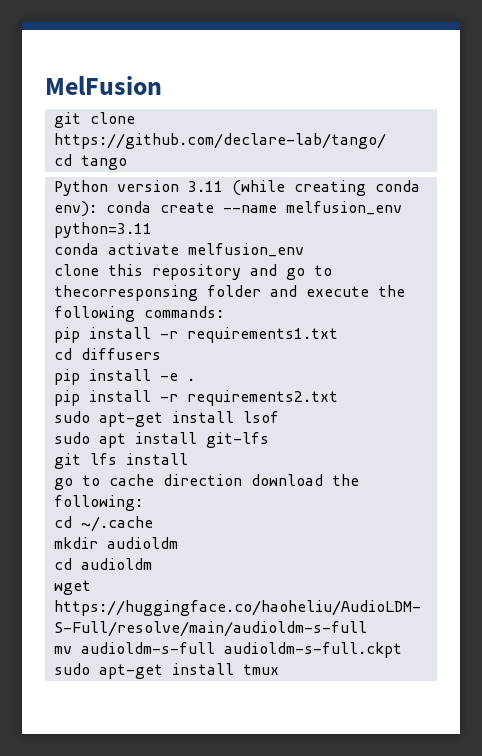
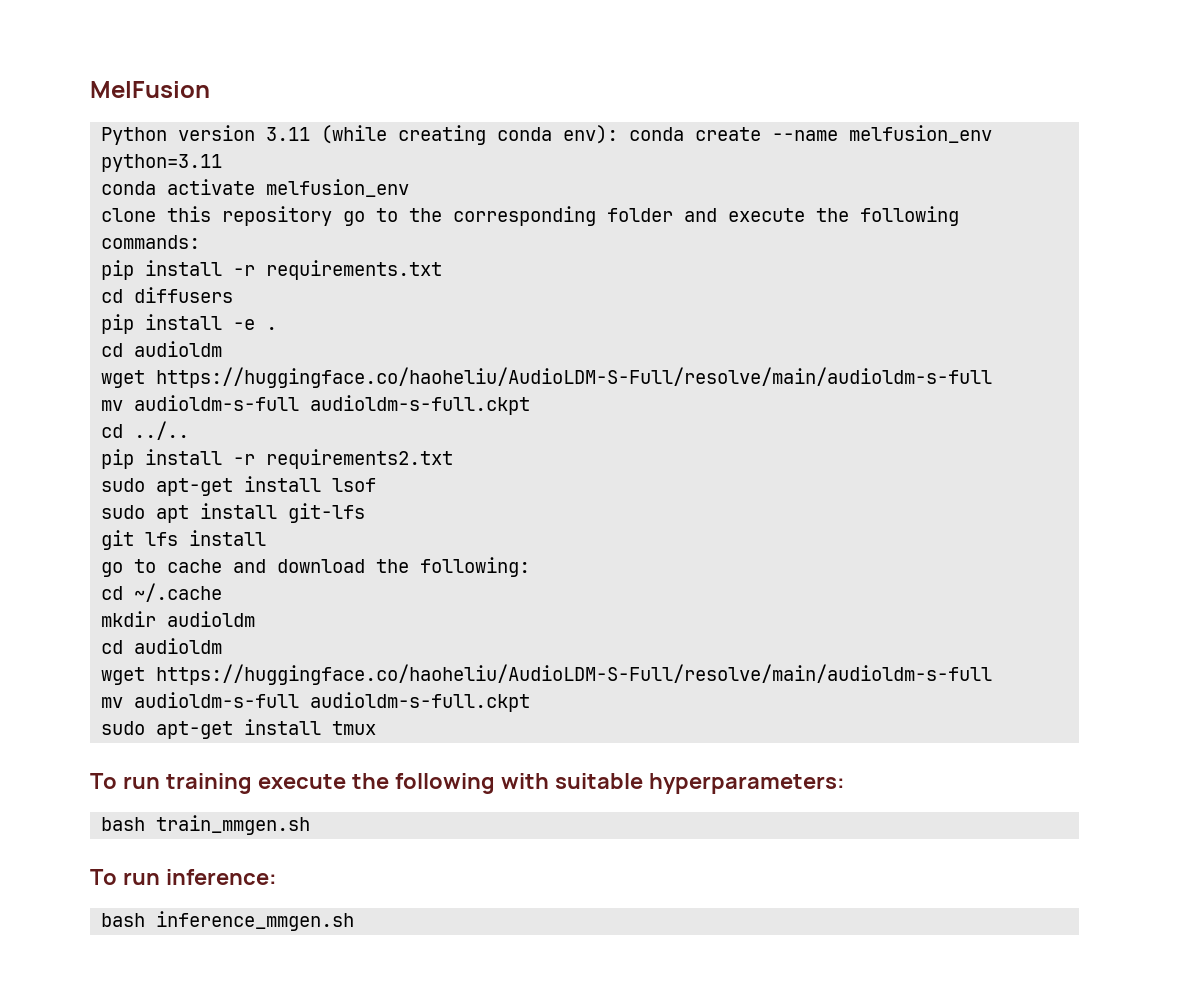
- git clone https://github.com/declare-lab/tango/
- cd tango
- clone this repository and go to thecorresponsing folder and execute the following commands:
+ clone this repository go to the corresponding folder and execute the following commands:
- pip install -r requirements1.txt
+ pip install -r requirements.txt
  pip install -e .
+ cd audioldm
+ wget https://huggingface.co/haoheliu/AudioLDM-S-Full/resolve/main/audioldm-s-full
+ mv audioldm-s-full audioldm-s-full.ckpt
+ cd ../..
- go to cache direction download the following:
+ go to cache and download the following:
+ To run training execute the following with suitable hyperparameters:
+ bash train_mmgen.sh
+ To run inference:
+ bash inference_mmgen.sh

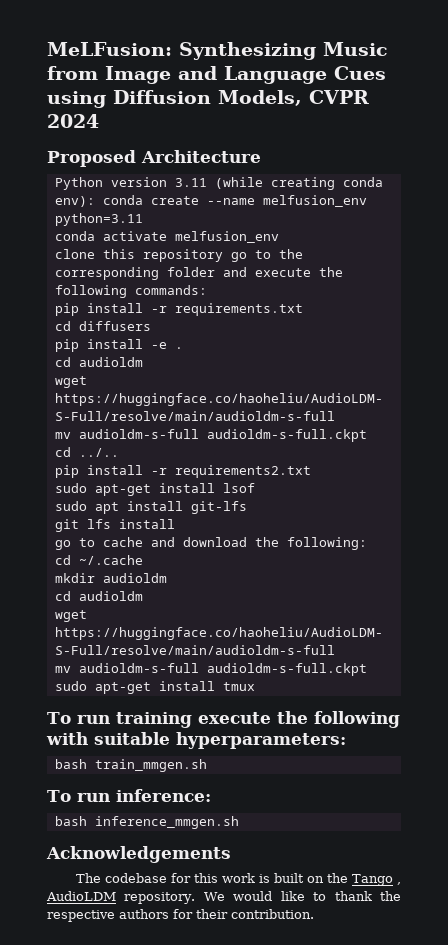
- MelFusion
+ MeLFusion: Synthesizing Music from Image and Language Cues using Diffusion Models, CVPR 2024
+ Proposed Architecture
+ Acknowledgements
+ The codebase for this work is built on the Tango , AudioLDM repository. We would like to thank the respective authors for their contribution.

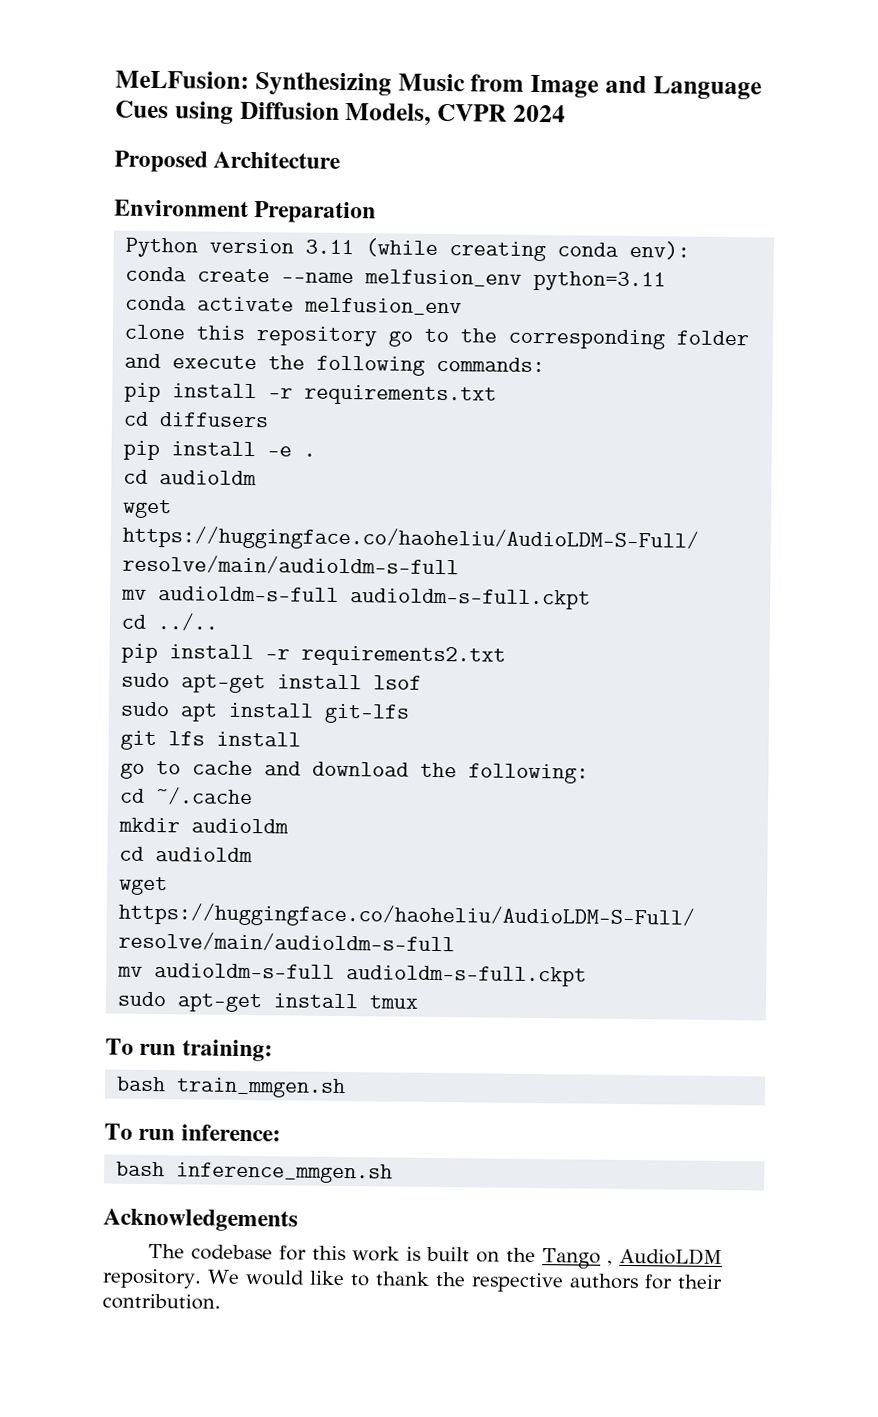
+ Environment Preparation
- To run training execute the following with suitable hyperparameters:
+ To run training:

